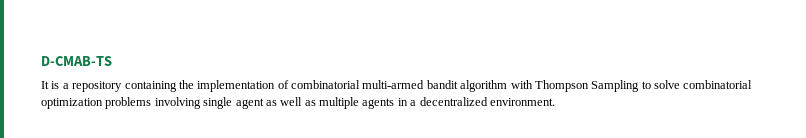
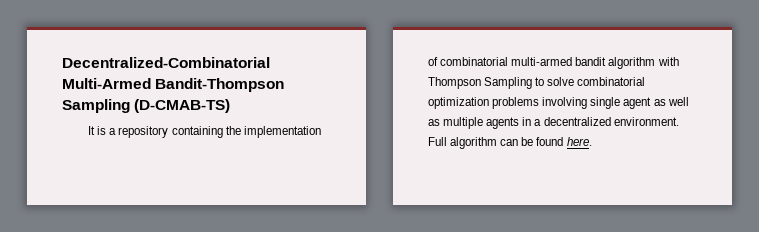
- D-CMAB-TS
+ Decentralized-Combinatorial Multi-Armed Bandit-Thompson Sampling (D-CMAB-TS)
+ Full algorithm can be found here.

